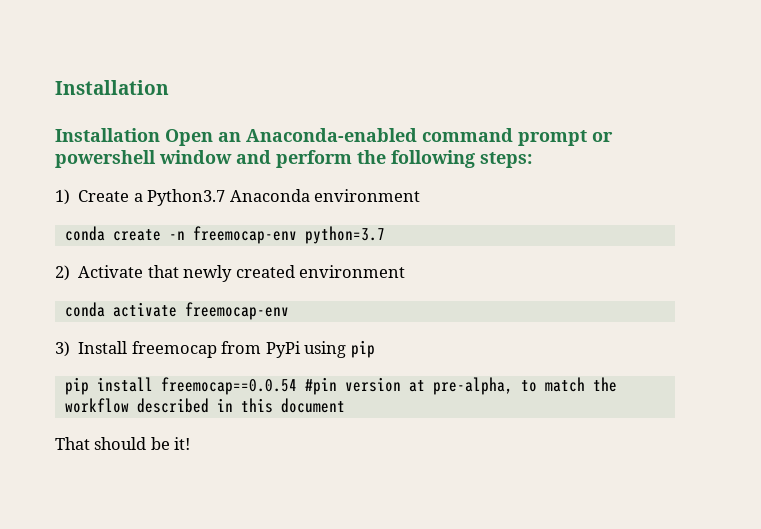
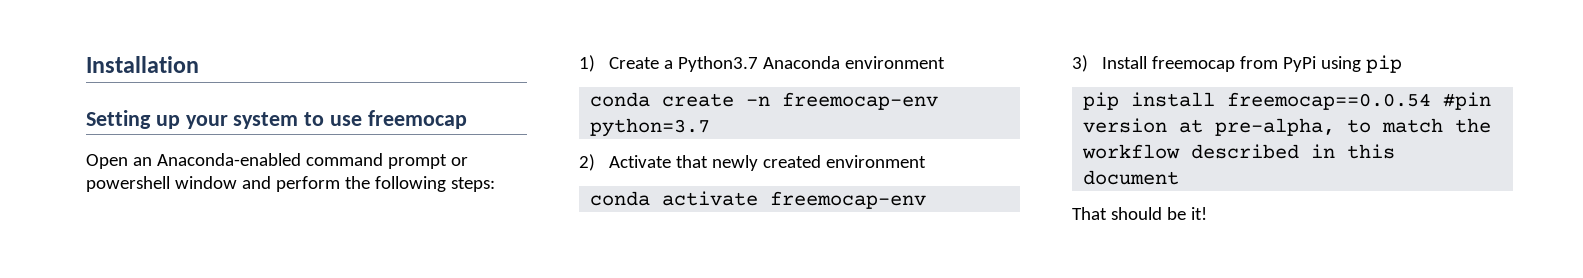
- Installation Open an Anaconda-enabled command prompt or powershell window and perform the following steps:
+ Setting up your system to use freemocap
+ Open an Anaconda-enabled command prompt or powershell window and perform the following steps:

